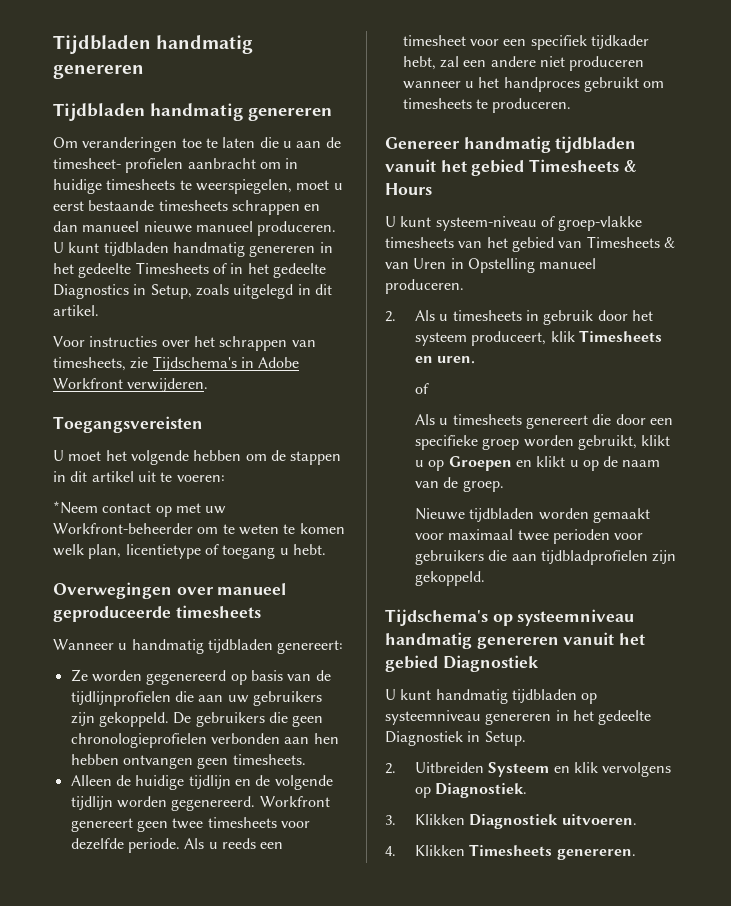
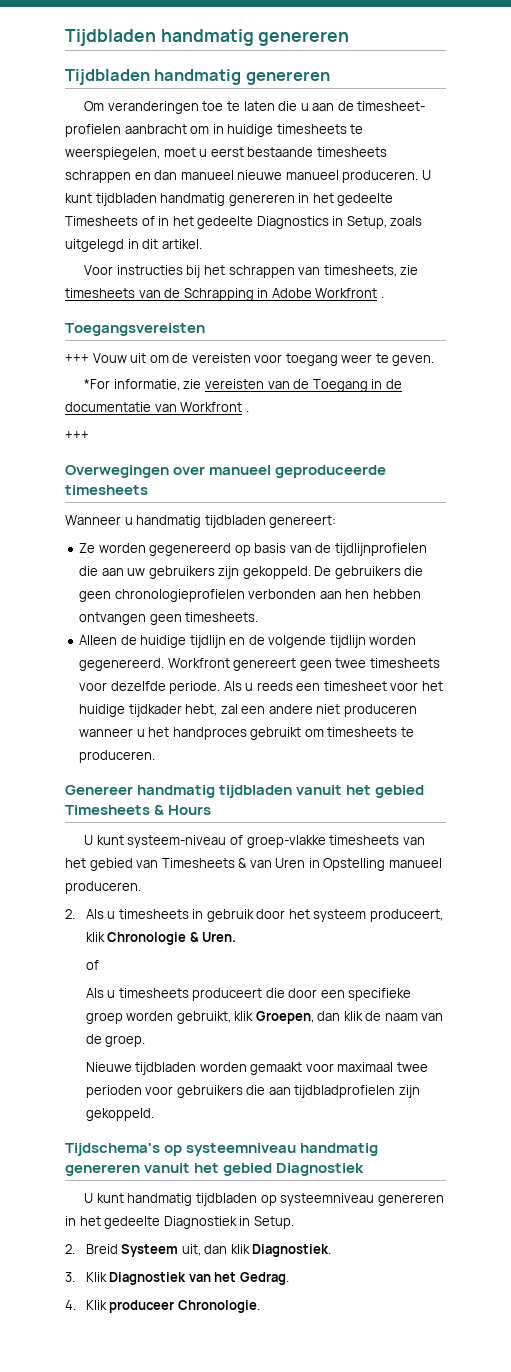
- Voor instructies over het schrappen van timesheets, zie Tijdschema's in Adobe Workfront verwijderen.
+ Voor instructies bij het schrappen van timesheets, zie timesheets van de Schrapping in Adobe Workfront .
- U moet het volgende hebben om de stappen in dit artikel uit te voeren:
- *Neem contact op met uw Workfront-beheerder om te weten te komen welk plan, licentietype of toegang u hebt.
+ +++ Vouw uit om de vereisten voor toegang weer te geven.
+ *For informatie, zie vereisten van de Toegang in de documentatie van Workfront .
+ +++
- Als u reeds een timesheet voor een specifiek tijdkader hebt, zal een andere niet produceren wanneer u het handproces gebruikt om timesheets te produceren.
+ Als u reeds een timesheet voor het huidige tijdkader hebt, zal een andere niet produceren wanneer u het handproces gebruikt om timesheets te produceren.
- 2. Als u timesheets in gebruik door het systeem produceert, klik Timesheets en uren.
+ 2. Als u timesheets in gebruik door het systeem produceert, klik Chronologie & Uren.
- Als u timesheets genereert die door een specifieke groep worden gebruikt, klikt u op Groepen en klikt u op de naam van de groep.
+ Als u timesheets produceert die door een specifieke groep worden gebruikt, klik Groepen, dan klik de naam van de groep.
- 2. Uitbreiden Systeem en klik vervolgens op Diagnostiek.
- 3. Klikken Diagnostiek uitvoeren.
- 4. Klikken Timesheets genereren.
+ 2. Breid Systeem uit, dan klik Diagnostiek.
+ 3. Klik Diagnostiek van het Gedrag.
+ 4. Klik produceer Chronologie.

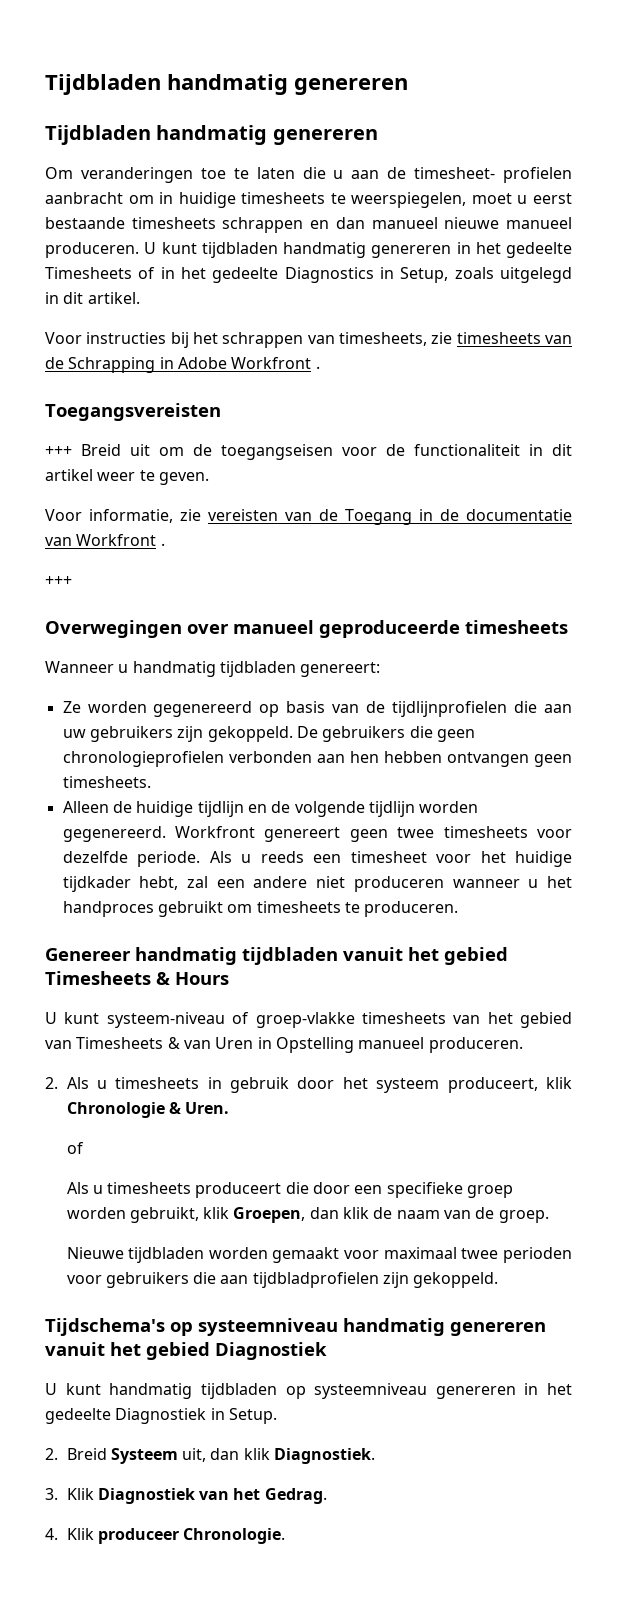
- +++ Vouw uit om de vereisten voor toegang weer te geven.
+ +++ Breid uit om de toegangseisen voor de functionaliteit in dit artikel weer te geven.
- *For informatie, zie vereisten van de Toegang in de documentatie van Workfront .
+ Voor informatie, zie vereisten van de Toegang in de documentatie van Workfront .

